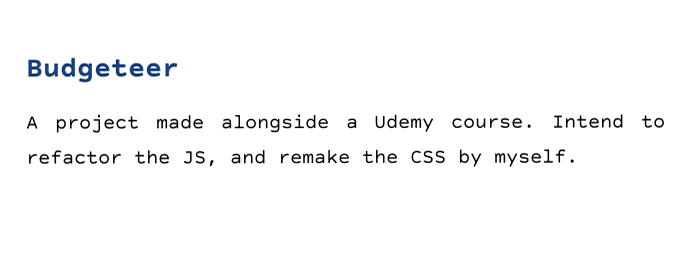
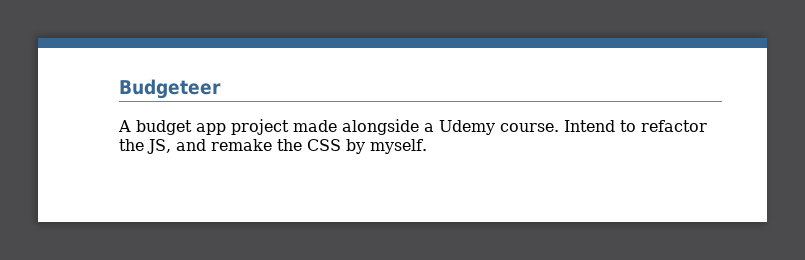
- A project made alongside a Udemy course.
+ A budget app project made alongside a Udemy course.

